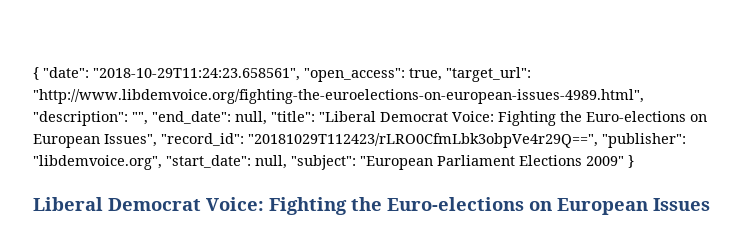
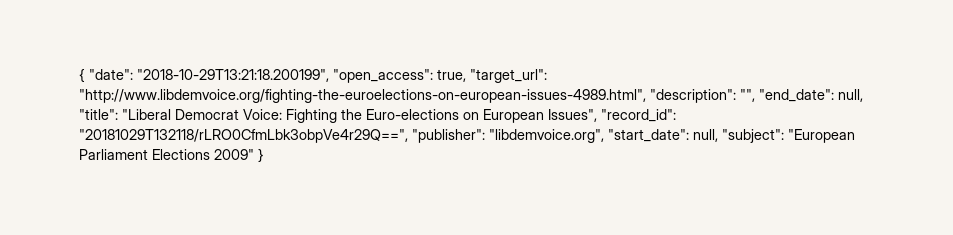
- { "date": "2018-10-29T11:24:23.658561", "open_access": true, "target_url": "http://www.libdemvoice.org/fighting-the-euroelections-on-european-issues-4989.html", "description": "", "end_date": null, "title": "Liberal Democrat Voice: Fighting the Euro-elections on European Issues", "record_id": "20181029T112423/rLRO0CfmLbk3obpVe4r29Q==", "publisher": "libdemvoice.org", "start_date": null, "subject": "European Parliament Elections 2009" }
+ { "date": "2018-10-29T13:21:18.200199", "open_access": true, "target_url": "http://www.libdemvoice.org/fighting-the-euroelections-on-european-issues-4989.html", "description": "", "end_date": null, "title": "Liberal Democrat Voice: Fighting the Euro-elections on European Issues", "record_id": "20181029T132118/rLRO0CfmLbk3obpVe4r29Q==", "publisher": "libdemvoice.org", "start_date": null, "subject": "European Parliament Elections 2009" }
- Liberal Democrat Voice: Fighting the Euro-elections on European Issues

